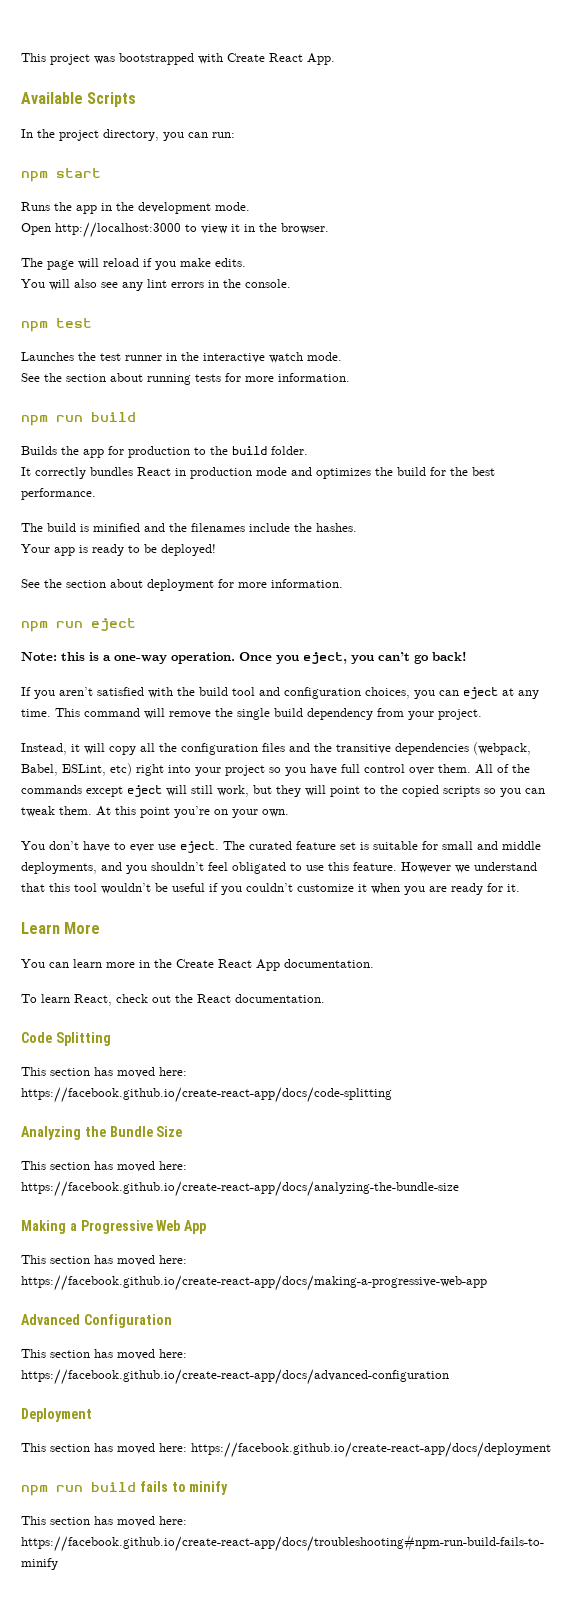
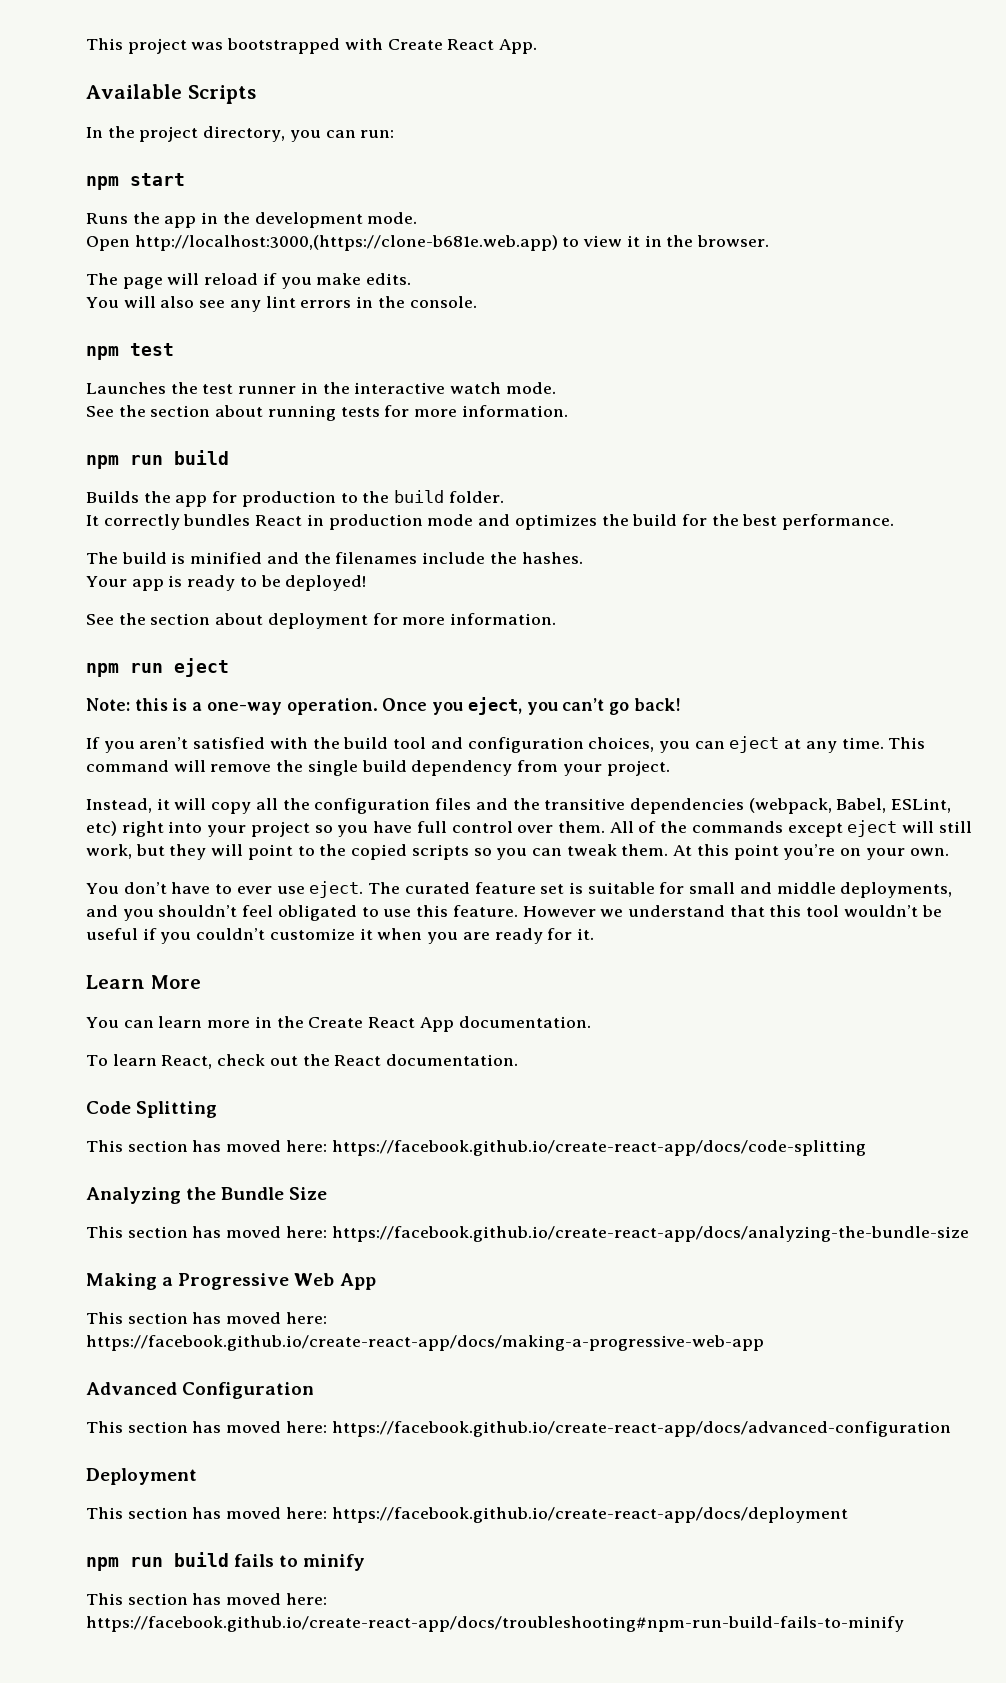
- Open http://localhost:3000 to view it in the browser.
+ Open http://localhost:3000,(https://clone-b681e.web.app) to view it in the browser.

